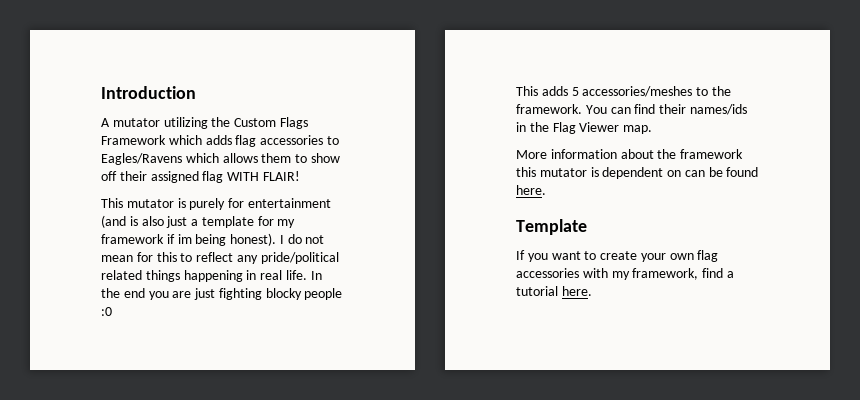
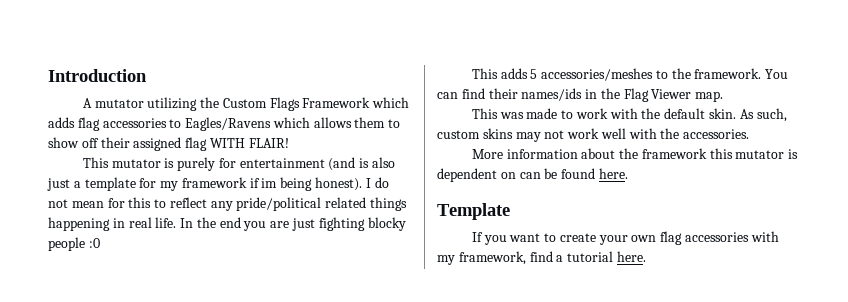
+ This was made to work with the default skin. As such, custom skins may not work well with the accessories.

